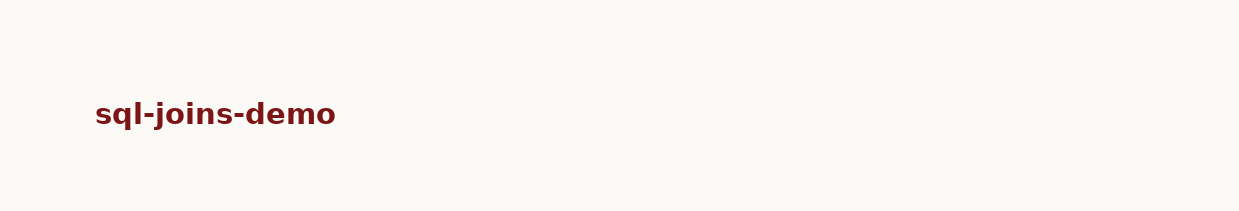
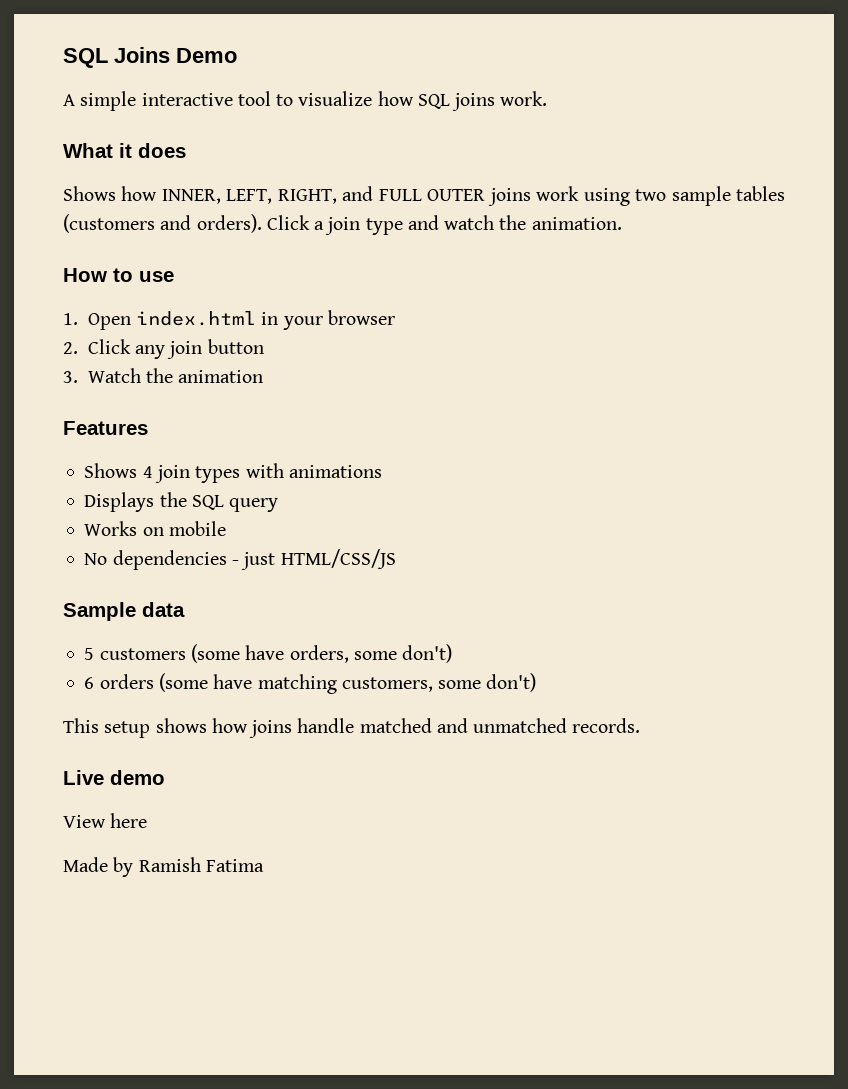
- sql-joins-demo
+ SQL Joins Demo
+ A simple interactive tool to visualize how SQL joins work.
+ What it does
+ Shows how INNER, LEFT, RIGHT, and FULL OUTER joins work using two sample tables (customers and orders). Click a join type and watch the animation.
+ How to use
+ 1. Open index.html in your browser
+ 2. Click any join button
+ 3. Watch the animation
+ Features
+ Shows 4 join types with animations
+ Displays the SQL query
+ Works on mobile
+ No dependencies - just HTML/CSS/JS
+ Sample data
+ 5 customers (some have orders, some don't)
+ 6 orders (some have matching customers, some don't)
+ This setup shows how joins handle matched and unmatched records.
+ Live demo
+ View here
+ Made by Ramish Fatima

